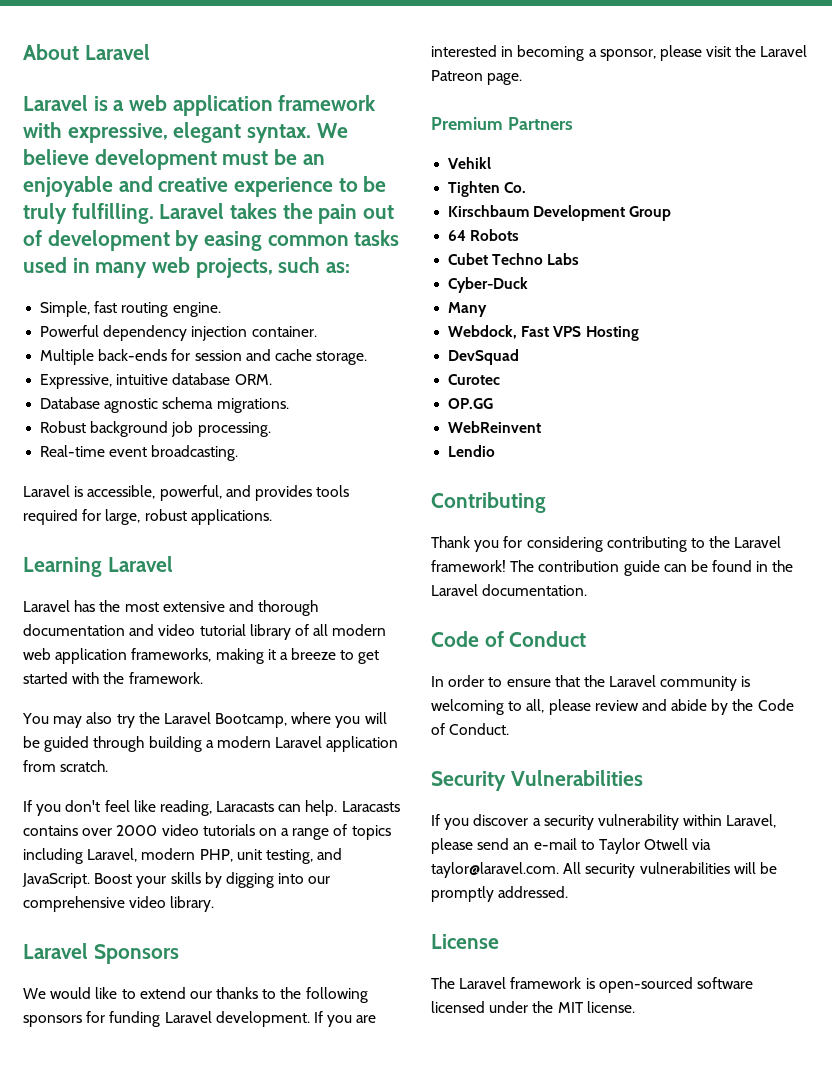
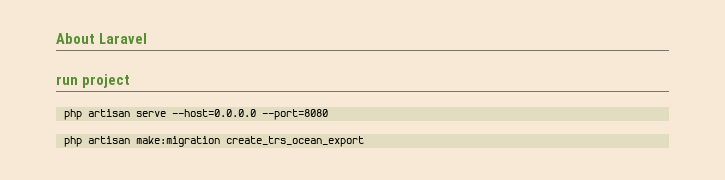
- Laravel is a web application framework with expressive, elegant syntax. We believe development must be an enjoyable and creative experience to be truly fulfilling. Laravel takes the pain out of development by easing common tasks used in many web projects, such as:
- Simple, fast routing engine.
- Powerful dependency injection container.
- Multiple back-ends for session and cache storage.
- Expressive, intuitive database ORM.
- Database agnostic schema migrations.
- Robust background job processing.
- Real-time event broadcasting.
- Laravel is accessible, powerful, and provides tools required for large, robust applications.
- Learning Laravel
- Laravel has the most extensive and thorough documentation and video tutorial library of all modern web application frameworks, making it a breeze to get started with the framework.
- You may also try the Laravel Bootcamp, where you will be guided through building a modern Laravel application from scratch.
- If you don't feel like reading, Laracasts can help. Laracasts contains over 2000 video tutorials on a range of topics including Laravel, modern PHP, unit testing, and JavaScript. Boost your skills by digging into our comprehensive video library.
- Laravel Sponsors
- We would like to extend our thanks to the following sponsors for funding Laravel development. If you are interested in becoming a sponsor, please visit the Laravel Patreon page.
- Premium Partners
- Vehikl
- Tighten Co.
- Kirschbaum Development Group
- 64 Robots
- Cubet Techno Labs
- Cyber-Duck
- Many
- Webdock, Fast VPS Hosting
- DevSquad
- Curotec
- OP.GG
- WebReinvent
- Lendio
- Contributing
- Thank you for considering contributing to the Laravel framework! The contribution guide can be found in the Laravel documentation.
- Code of Conduct
- In order to ensure that the Laravel community is welcoming to all, please review and abide by the Code of Conduct.
- Security Vulnerabilities
- If you discover a security vulnerability within Laravel, please send an e-mail to Taylor Otwell via taylor@laravel.com. All security vulnerabilities will be promptly addressed.
- License
- The Laravel framework is open-sourced software licensed under the MIT license.
+ run project
+ php artisan serve --host=0.0.0.0 --port=8080
+ php artisan make:migration create_trs_ocean_export

